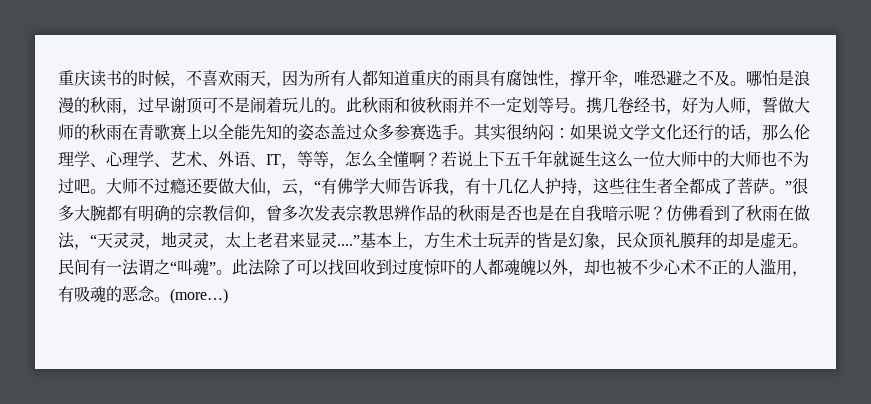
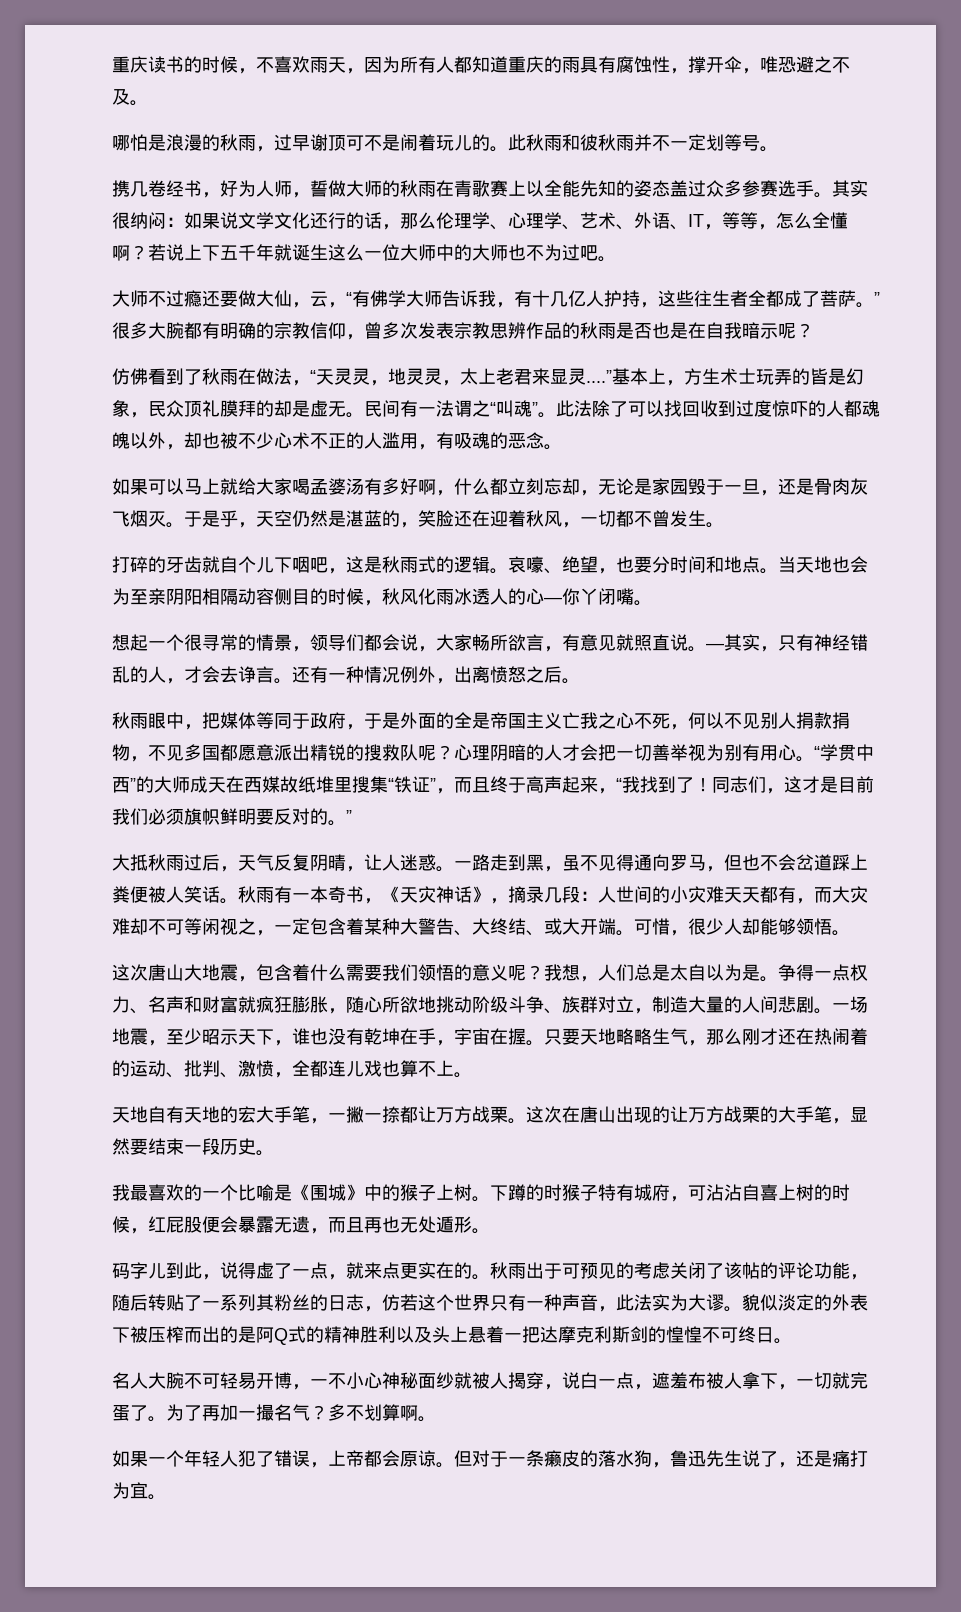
- 重庆读书的时候，不喜欢雨天，因为所有人都知道重庆的雨具有腐蚀性，撑开伞，唯恐避之不及。哪怕是浪漫的秋雨，过早谢顶可不是闹着玩儿的。
+ 重庆读书的时候，不喜欢雨天，因为所有人都知道重庆的雨具有腐蚀性，撑开伞，唯恐避之不及。
+ 哪怕是浪漫的秋雨，过早谢顶可不是闹着玩儿的。
- 此秋雨和彼秋雨并不一定划等号。携几卷经书，好为人师，誓做大师的秋雨在青歌赛上以全能先知的姿态盖过众多参赛选手。
+ 此秋雨和彼秋雨并不一定划等号。
+ 携几卷经书，好为人师，誓做大师的秋雨在青歌赛上以全能先知的姿态盖过众多参赛选手。
- 若说上下五千年就诞生这么一位大师中的大师也不为过吧。大师不过瘾还要做大仙，云，“有佛学大师告诉我，有十几亿人护持，这些往生者全都成了菩萨。”很多大腕都有明确的宗教信仰，曾多次发表宗教思辨作品的秋雨是否也是在自我暗示呢？仿佛看到了秋雨在做法，“天灵灵，地灵灵，太上老君来显灵....”
+ 若说上下五千年就诞生这么一位大师中的大师也不为过吧。
+ 大师不过瘾还要做大仙，云，“有佛学大师告诉我，有十几亿人护持，这些往生者全都成了菩萨。”很多大腕都有明确的宗教信仰，曾多次发表宗教思辨作品的秋雨是否也是在自我暗示呢？
+ 仿佛看到了秋雨在做法，“天灵灵，地灵灵，太上老君来显灵....”
- 此法除了可以找回收到过度惊吓的人都魂魄以外，却也被不少心术不正的人滥用，有吸魂的恶念。(more…)
+ 此法除了可以找回收到过度惊吓的人都魂魄以外，却也被不少心术不正的人滥用，有吸魂的恶念。
+ 如果可以马上就给大家喝孟婆汤有多好啊，什么都立刻忘却，无论是家园毁于一旦，还是骨肉灰飞烟灭。于是乎，天空仍然是湛蓝的，笑脸还在迎着秋风，一切都不曾发生。
+ 打碎的牙齿就自个儿下咽吧，这是秋雨式的逻辑。哀嚎、绝望，也要分时间和地点。当天地也会为至亲阴阳相隔动容侧目的时候，秋风化雨冰透人的心—你丫闭嘴。
+ 想起一个很寻常的情景，领导们都会说，大家畅所欲言，有意见就照直说。—其实，只有神经错乱的人，才会去诤言。还有一种情况例外，出离愤怒之后。
+ 秋雨眼中，把媒体等同于政府，于是外面的全是帝国主义亡我之心不死，何以不见别人捐款捐物，不见多国都愿意派出精锐的搜救队呢？心理阴暗的人才会把一切善举视为别有用心。“学贯中西”的大师成天在西媒故纸堆里搜集“铁证”，而且终于高声起来，“我找到了！同志们，这才是目前我们必须旗帜鲜明要反对的。”
+ 大抵秋雨过后，天气反复阴晴，让人迷惑。一路走到黑，虽不见得通向罗马，但也不会岔道踩上粪便被人笑话。秋雨有一本奇书，《天灾神话》，摘录几段：人世间的小灾难天天都有，而大灾难却不可等闲视之，一定包含着某种大警告、大终结、或大开端。可惜，很少人却能够领悟。
+ 这次唐山大地震，包含着什么需要我们领悟的意义呢？我想，人们总是太自以为是。争得一点权力、名声和财富就疯狂膨胀，随心所欲地挑动阶级斗争、族群对立，制造大量的人间悲剧。一场地震，至少昭示天下，谁也没有乾坤在手，宇宙在握。只要天地略略生气，那么刚才还在热闹着的运动、批判、激愤，全都连儿戏也算不上。
+ 天地自有天地的宏大手笔，一撇一捺都让万方战栗。这次在唐山出现的让万方战栗的大手笔，显然要结束一段历史。
+ 我最喜欢的一个比喻是《围城》中的猴子上树。下蹲的时猴子特有城府，可沾沾自喜上树的时候，红屁股便会暴露无遗，而且再也无处遁形。
+ 码字儿到此，说得虚了一点，就来点更实在的。秋雨出于可预见的考虑关闭了该帖的评论功能，随后转贴了一系列其粉丝的日志，仿若这个世界只有一种声音，此法实为大谬。貌似淡定的外表下被压榨而出的是阿Q式的精神胜利以及头上悬着一把达摩克利斯剑的惶惶不可终日。
+ 名人大腕不可轻易开博，一不小心神秘面纱就被人揭穿，说白一点，遮羞布被人拿下，一切就完蛋了。为了再加一撮名气？多不划算啊。
+ 如果一个年轻人犯了错误，上帝都会原谅。但对于一条癞皮的落水狗，鲁迅先生说了，还是痛打为宜。

